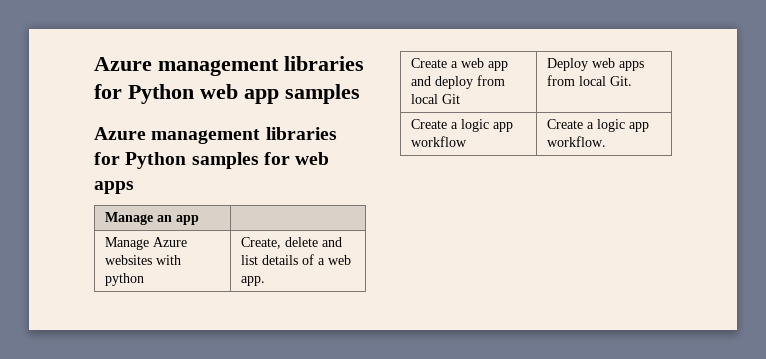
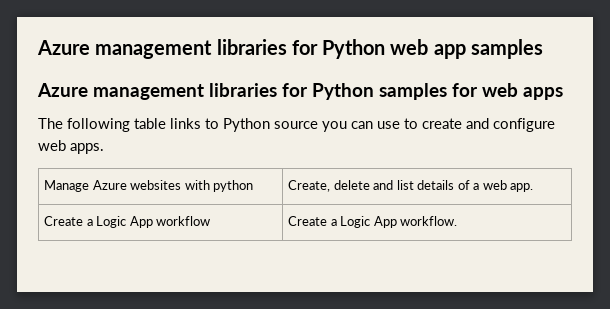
- Manage an app |
+ The following table links to Python source you can use to create and configure web apps.
- Create a web app and deploy from local Git | Deploy web apps from local Git.
- Create a logic app workflow | Create a logic app workflow.
+ Create a Logic App workflow | Create a Logic App workflow.

